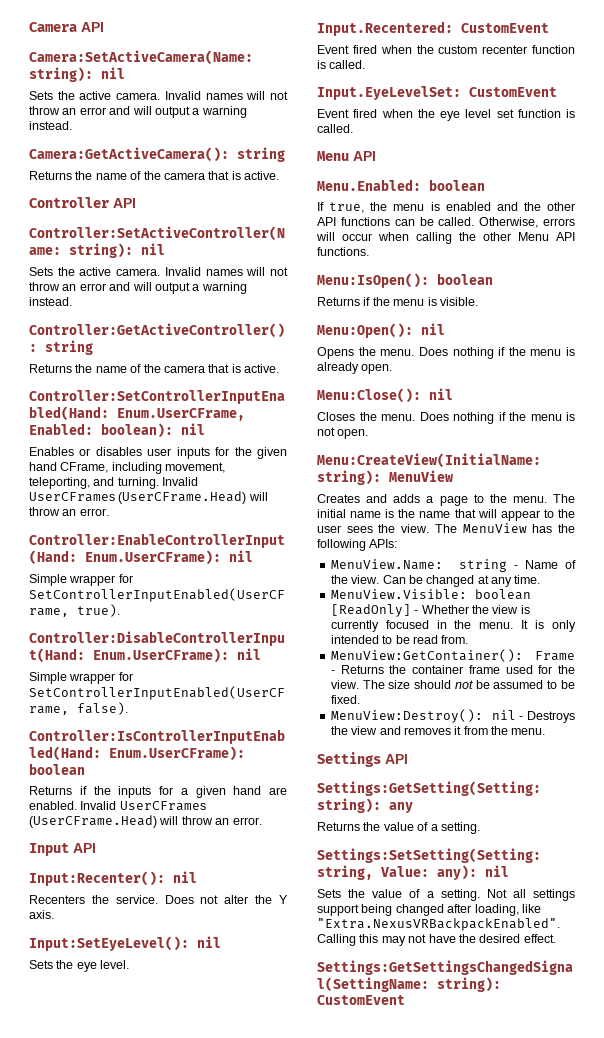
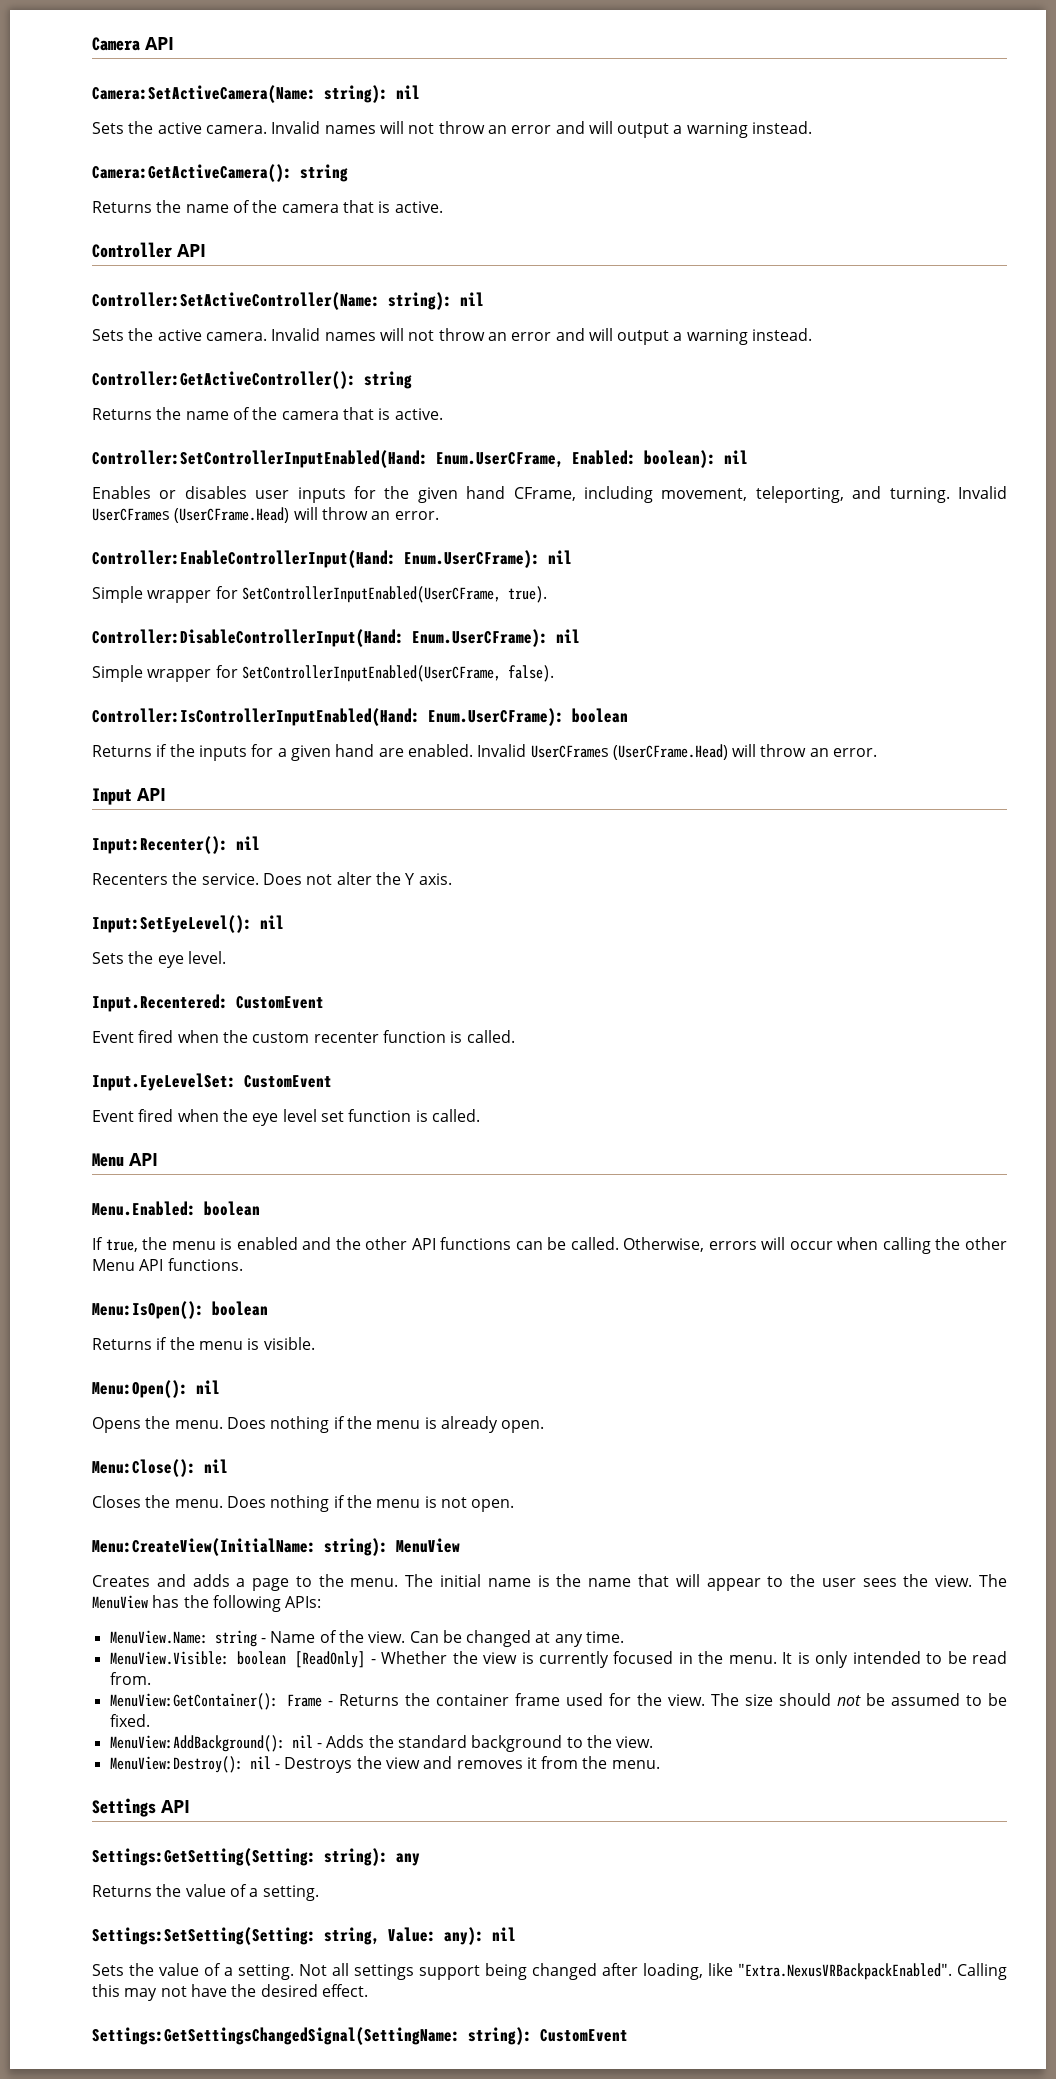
+ MenuView:AddBackground(): nil - Adds the standard background to the view.

